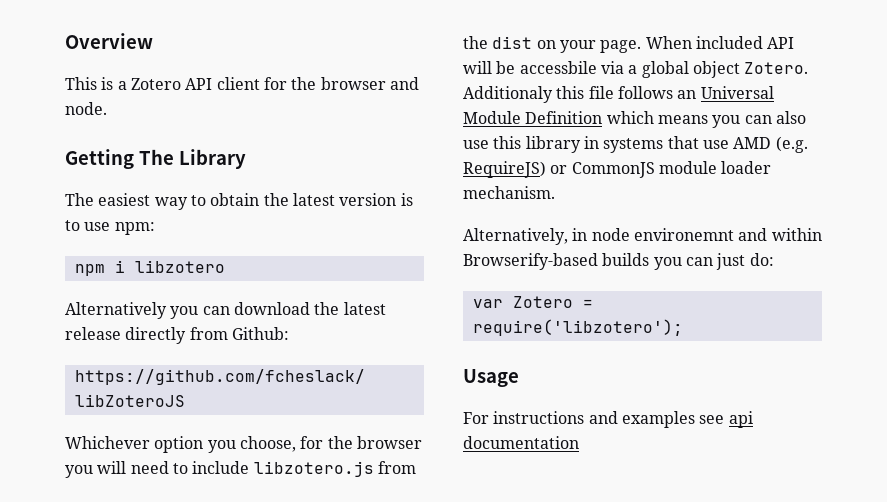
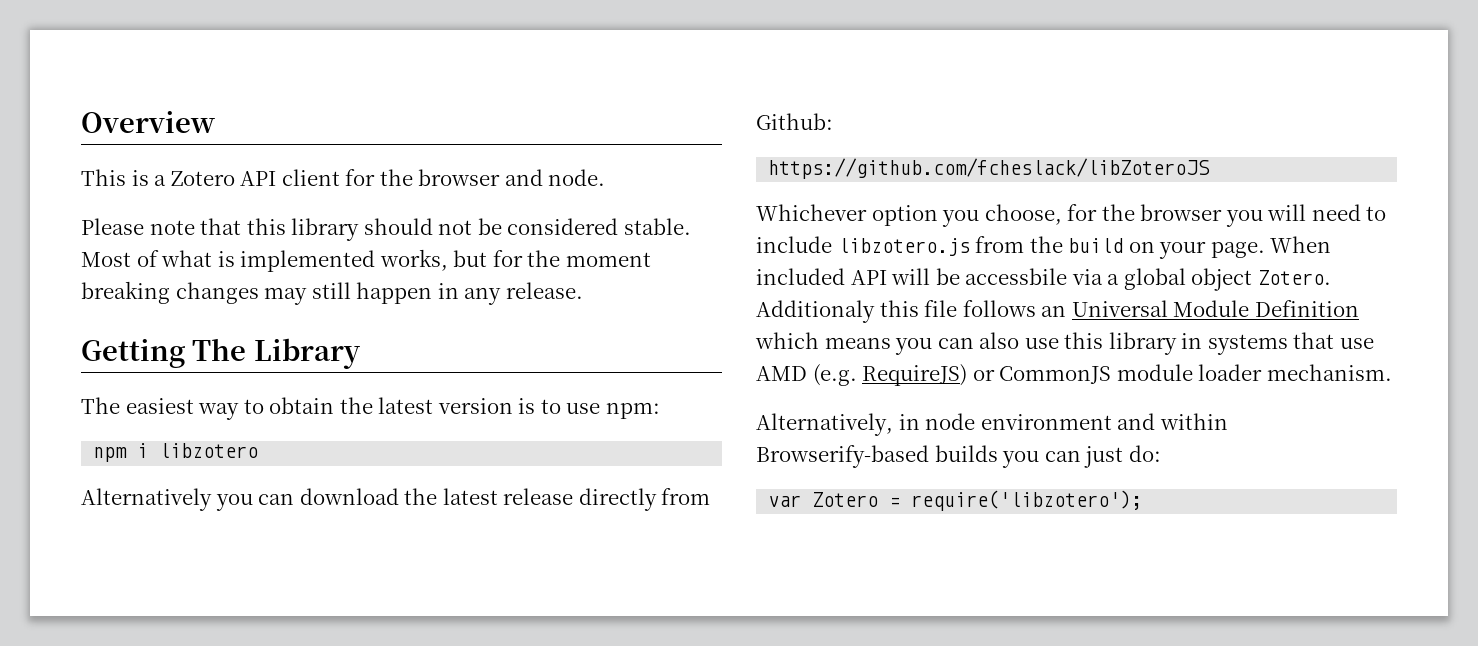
+ Please note that this library should not be considered stable. Most of what is implemented works, but for the moment breaking changes may still happen in any release.
- Whichever option you choose, for the browser you will need to include libzotero.js from the dist on your page.
+ Whichever option you choose, for the browser you will need to include libzotero.js from the build on your page.
- Alternatively, in node environemnt and within Browserify-based builds you can just do:
+ Alternatively, in node environment and within Browserify-based builds you can just do:
- Usage
- For instructions and examples see api documentation

